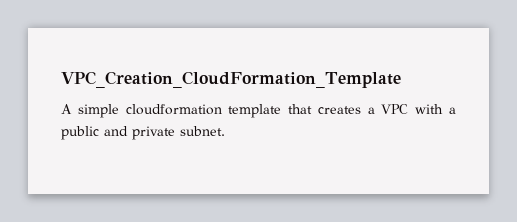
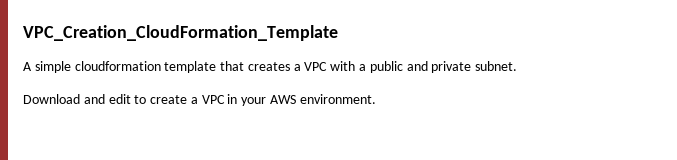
+ Download and edit to create a VPC in your AWS environment.

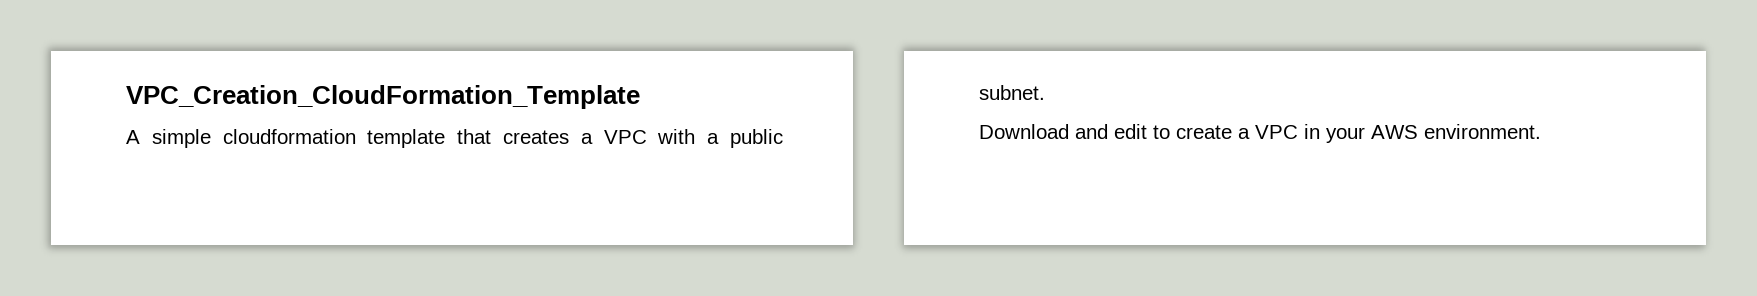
- A simple cloudformation template that creates a VPC with a public and private subnet.
+ A simple cloudformation template that creates a VPC with a public subnet.

